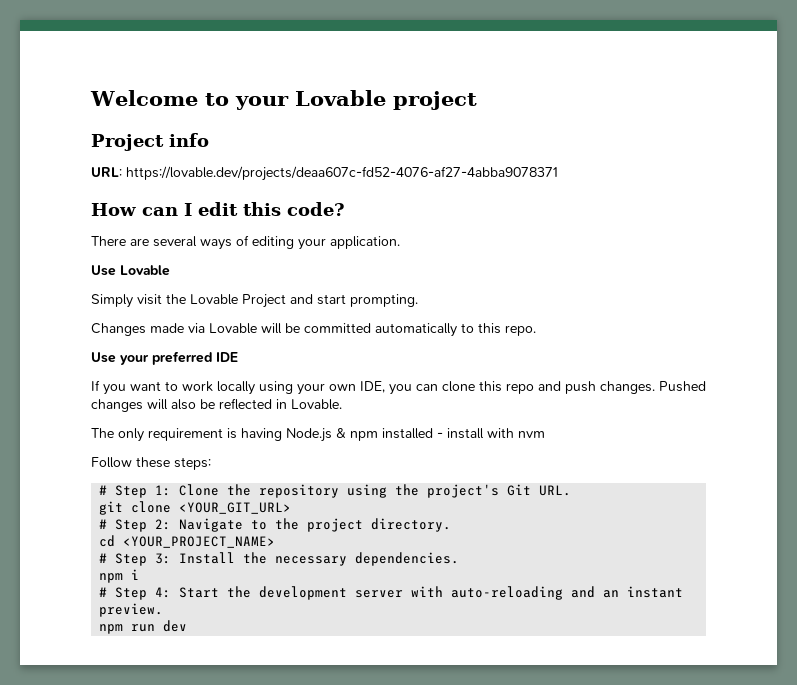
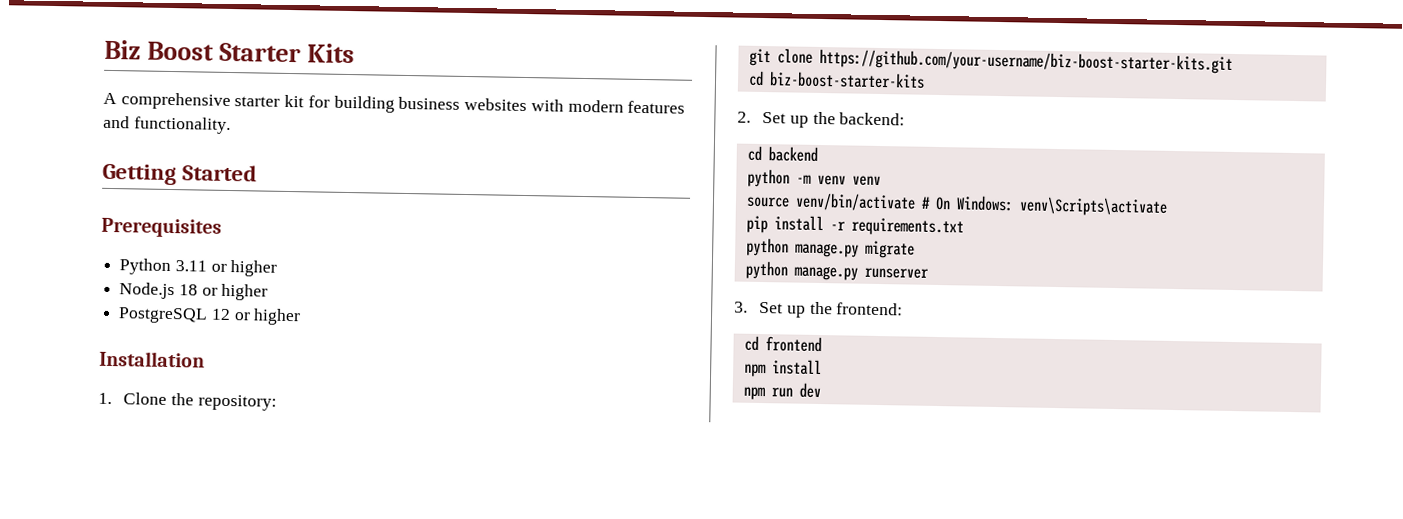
- Welcome to your Lovable project
- Project info
- URL: https://lovable.dev/projects/deaa607c-fd52-4076-af27-4abba9078371
- How can I edit this code?
- There are several ways of editing your application.
- Use Lovable
- Simply visit the Lovable Project and start prompting.
- Changes made via Lovable will be committed automatically to this repo.
- Use your preferred IDE
- If you want to work locally using your own IDE, you can clone this repo and push changes. Pushed changes will also be reflected in Lovable.
- The only requirement is having Node.js & npm installed - install with nvm
- Follow these steps:
- # Step 1: Clone the repository using the project's Git URL.
- git clone <YOUR_GIT_URL>
- # Step 2: Navigate to the project directory.
- cd <YOUR_PROJECT_NAME>
- # Step 3: Install the necessary dependencies.
- npm i
- # Step 4: Start the development server with auto-reloading and an instant preview.
+ Biz Boost Starter Kits
+ A comprehensive starter kit for building business websites with modern features and functionality.
+ Getting Started
+ Prerequisites
+ Python 3.11 or higher
+ Node.js 18 or higher
+ PostgreSQL 12 or higher
+ Installation
+ 1. Clone the repository:
+ git clone https://github.com/your-username/biz-boost-starter-kits.git
+ cd biz-boost-starter-kits
+ 2. Set up the backend:
+ cd backend
+ python -m venv venv
+ source venv/bin/activate # On Windows: venv\Scripts\activate
+ pip install -r requirements.txt
+ python manage.py migrate
+ python manage.py runserver
+ 3. Set up the frontend:
+ cd frontend
+ npm install

